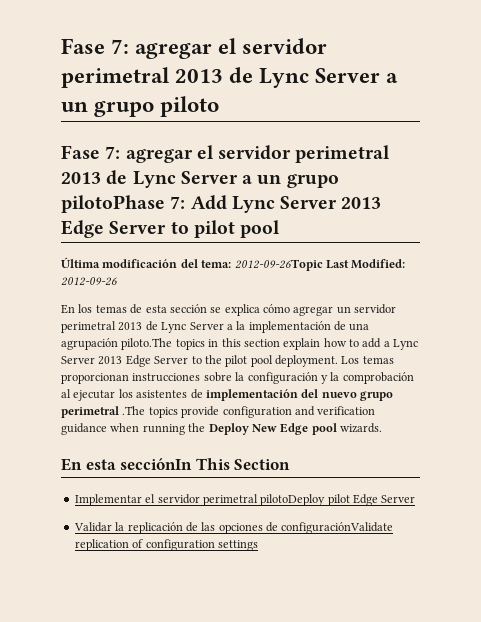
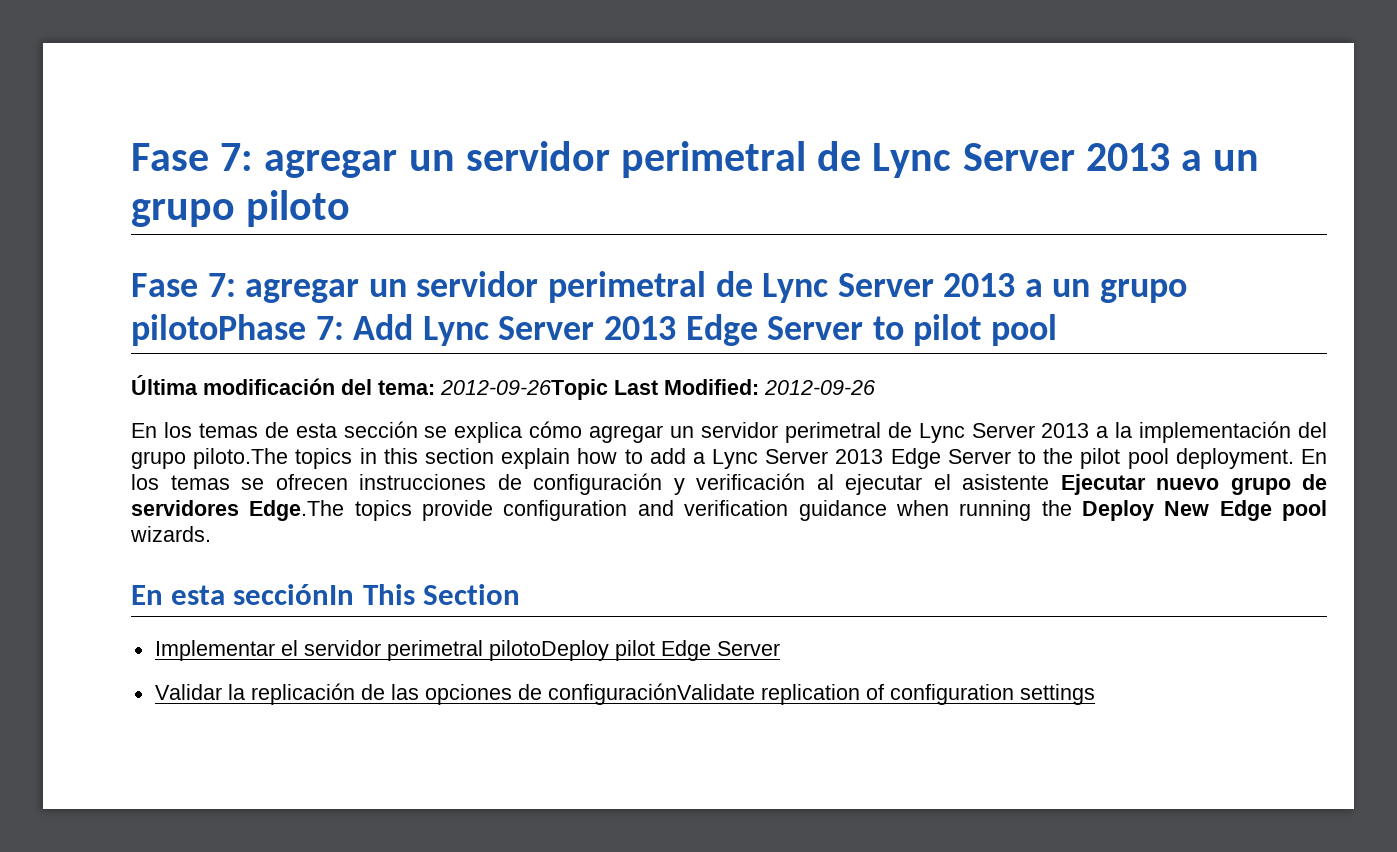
- Fase 7: agregar el servidor perimetral 2013 de Lync Server a un grupo piloto
+ Fase 7: agregar un servidor perimetral de Lync Server 2013 a un grupo piloto
- Fase 7: agregar el servidor perimetral 2013 de Lync Server a un grupo pilotoPhase 7: Add Lync Server 2013 Edge Server to pilot pool
+ Fase 7: agregar un servidor perimetral de Lync Server 2013 a un grupo pilotoPhase 7: Add Lync Server 2013 Edge Server to pilot pool
- En los temas de esta sección se explica cómo agregar un servidor perimetral 2013 de Lync Server a la implementación de una agrupación piloto.The topics in this section explain how to add a Lync Server 2013 Edge Server to the pilot pool deployment.
+ En los temas de esta sección se explica cómo agregar un servidor perimetral de Lync Server 2013 a la implementación del grupo piloto.The topics in this section explain how to add a Lync Server 2013 Edge Server to the pilot pool deployment.
- Los temas proporcionan instrucciones sobre la configuración y la comprobación al ejecutar los asistentes de implementación del nuevo grupo perimetral .The topics provide configuration and verification guidance when running the Deploy New Edge pool wizards.
+ En los temas se ofrecen instrucciones de configuración y verificación al ejecutar el asistente Ejecutar nuevo grupo de servidores Edge.The topics provide configuration and verification guidance when running the Deploy New Edge pool wizards.

